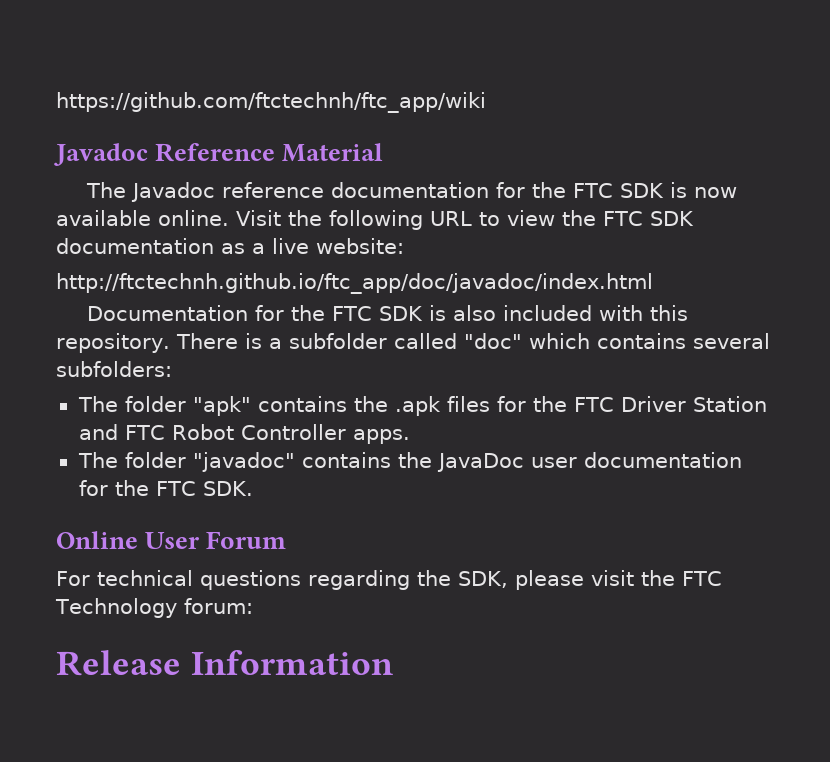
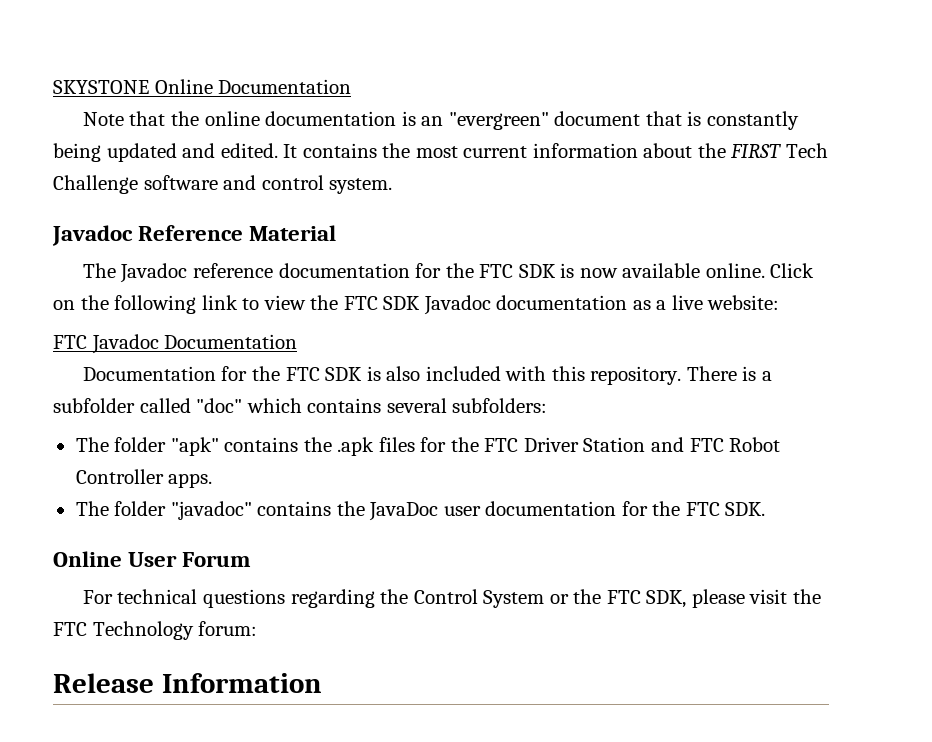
- https://github.com/ftctechnh/ftc_app/wiki
+ SKYSTONE Online Documentation
+ Note that the online documentation is an "evergreen" document that is constantly being updated and edited. It contains the most current information about the FIRST Tech Challenge software and control system.
- Visit the following URL to view the FTC SDK documentation as a live website:
+ Click on the following link to view the FTC SDK Javadoc documentation as a live website:
- http://ftctechnh.github.io/ftc_app/doc/javadoc/index.html
+ FTC Javadoc Documentation
- For technical questions regarding the SDK, please visit the FTC Technology forum:
+ For technical questions regarding the Control System or the FTC SDK, please visit the FTC Technology forum:

